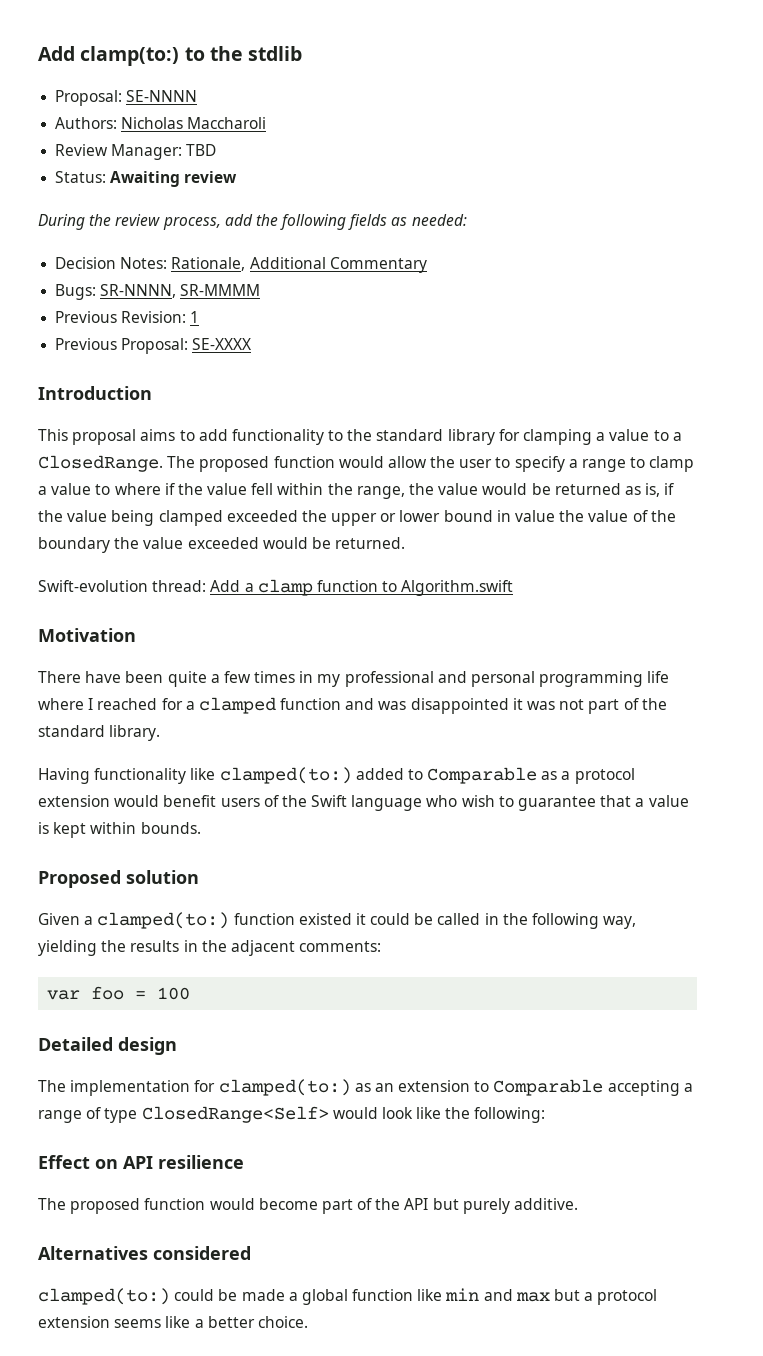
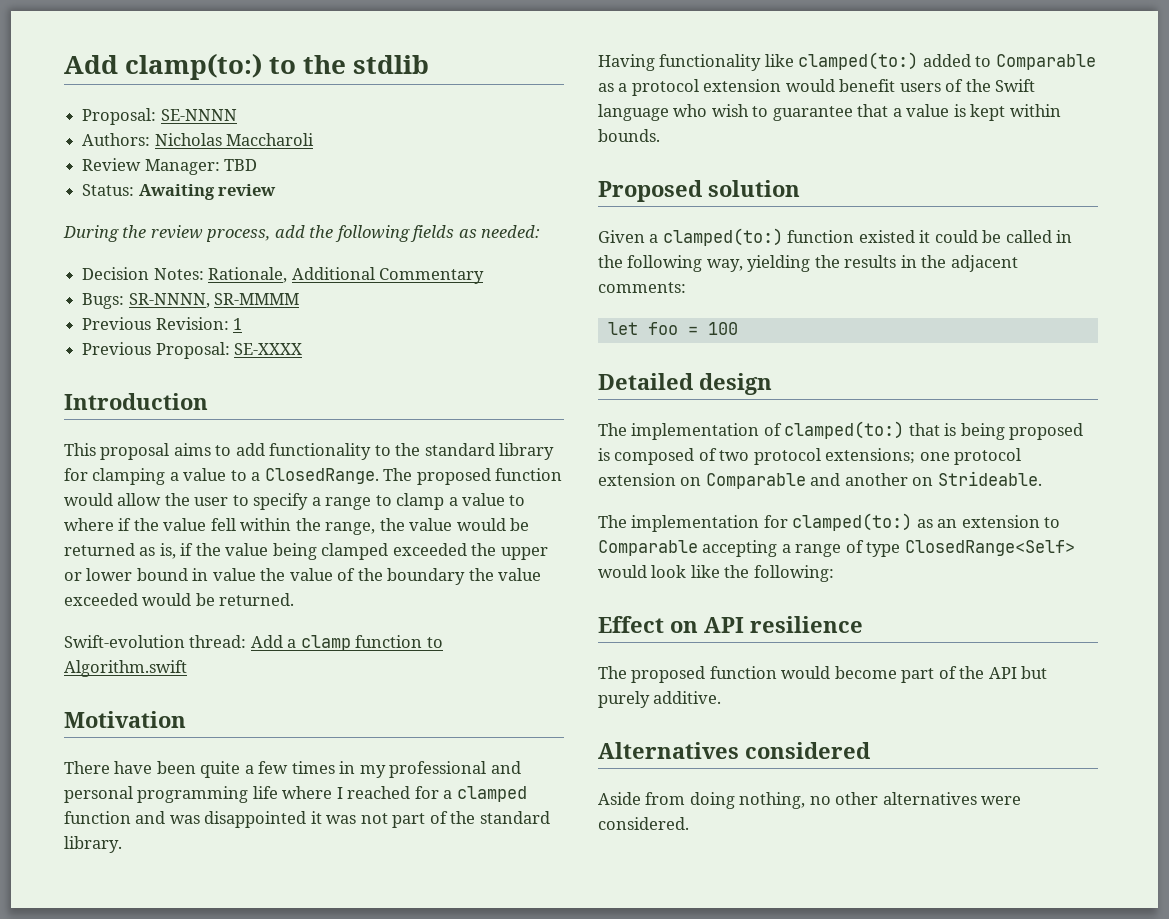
- var foo = 100
+ let foo = 100
+ The implementation of clamped(to:) that is being proposed is composed of two protocol extensions; one protocol extension on Comparable and another on Strideable.
- clamped(to:) could be made a global function like min and max but a protocol extension seems like a better choice.
+ Aside from doing nothing, no other alternatives were considered.

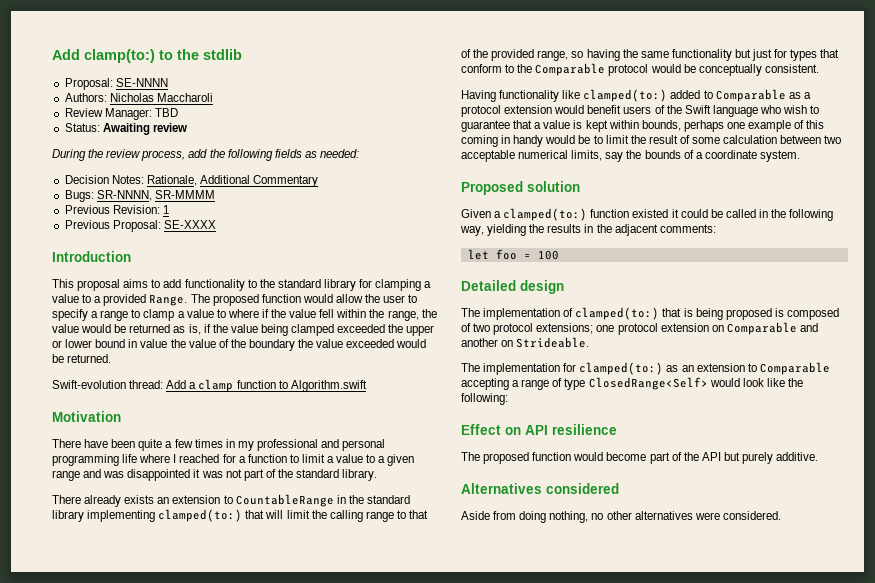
- This proposal aims to add functionality to the standard library for clamping a value to a ClosedRange.
+ This proposal aims to add functionality to the standard library for clamping a value to a provided Range.
- There have been quite a few times in my professional and personal programming life where I reached for a clamped function and was disappointed it was not part of the standard library.
+ There have been quite a few times in my professional and personal programming life where I reached for a function to limit a value to a given range and was disappointed it was not part of the standard library.
+ There already exists an extension to CountableRange in the standard library implementing clamped(to:) that will limit the calling range to that of the provided range, so having the same functionality but just for types that conform to the Comparable protocol would be conceptually consistent.
- Having functionality like clamped(to:) added to Comparable as a protocol extension would benefit users of the Swift language who wish to guarantee that a value is kept within bounds.
+ Having functionality like clamped(to:) added to Comparable as a protocol extension would benefit users of the Swift language who wish to guarantee that a value is kept within bounds, perhaps one example of this coming in handy would be to limit the result of some calculation between two acceptable numerical limits, say the bounds of a coordinate system.

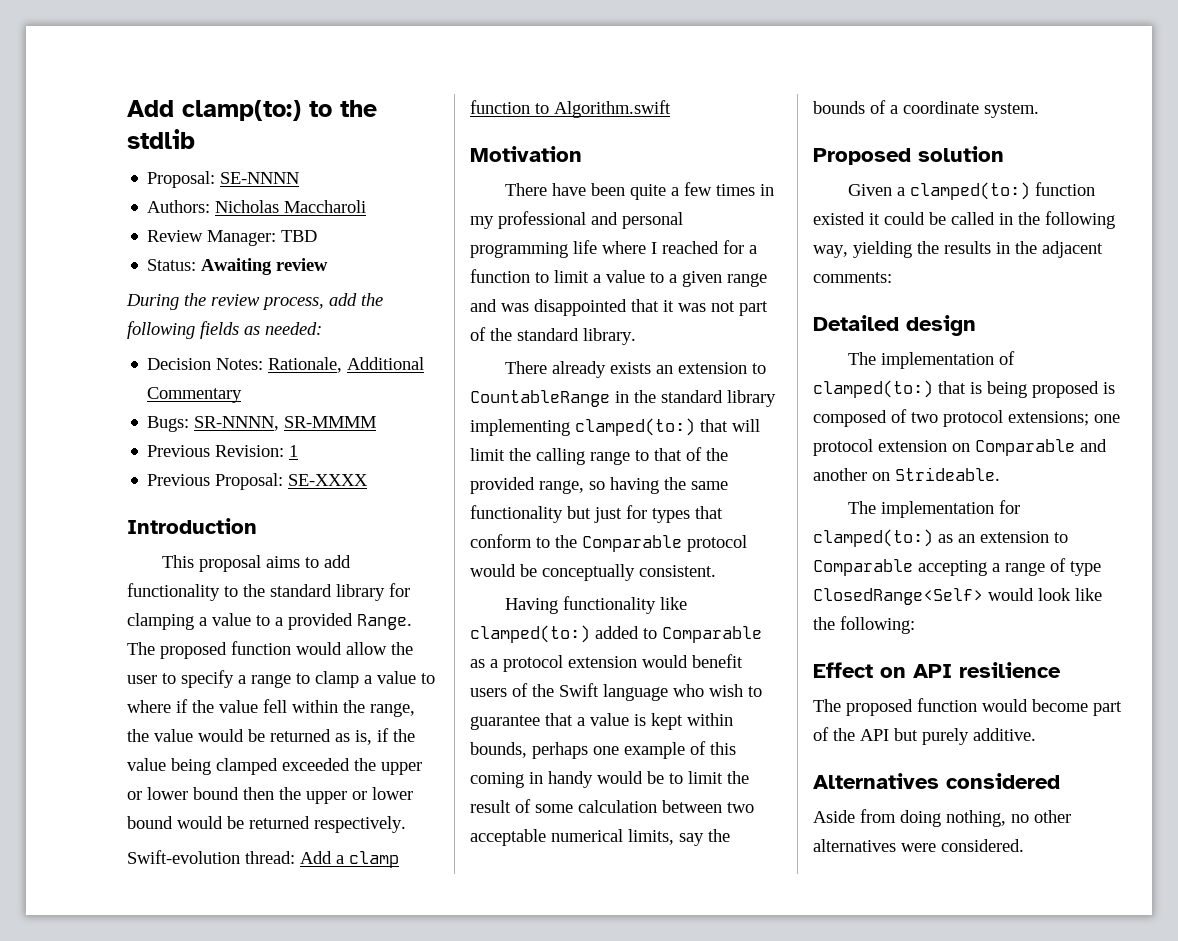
- The proposed function would allow the user to specify a range to clamp a value to where if the value fell within the range, the value would be returned as is, if the value being clamped exceeded the upper or lower bound in value the value of the boundary the value exceeded would be returned.
+ The proposed function would allow the user to specify a range to clamp a value to where if the value fell within the range, the value would be returned as is, if the value being clamped exceeded the upper or lower bound then the upper or lower bound would be returned respectively.
- There have been quite a few times in my professional and personal programming life where I reached for a function to limit a value to a given range and was disappointed it was not part of the standard library.
+ There have been quite a few times in my professional and personal programming life where I reached for a function to limit a value to a given range and was disappointed that it was not part of the standard library.
- let foo = 100

